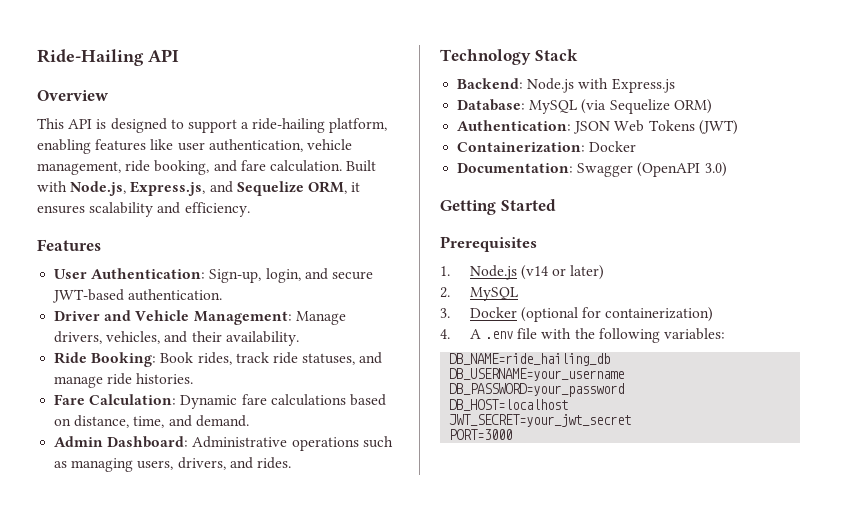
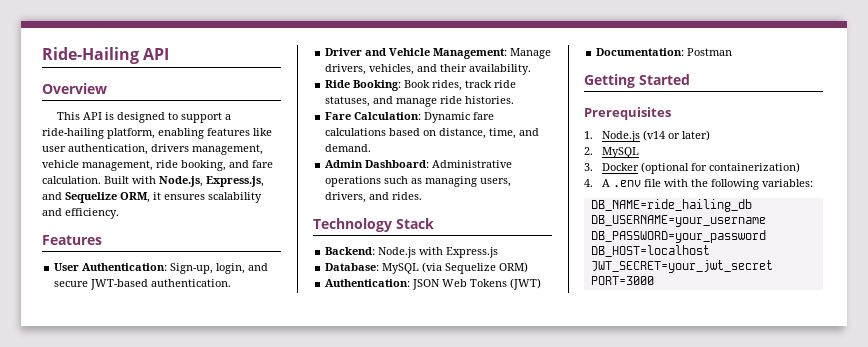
- This API is designed to support a ride-hailing platform, enabling features like user authentication, vehicle management, ride booking, and fare calculation.
+ This API is designed to support a ride-hailing platform, enabling features like user authentication, drivers management, vehicle management, ride booking, and fare calculation.
- Containerization: Docker
- Documentation: Swagger (OpenAPI 3.0)
+ Documentation: Postman

